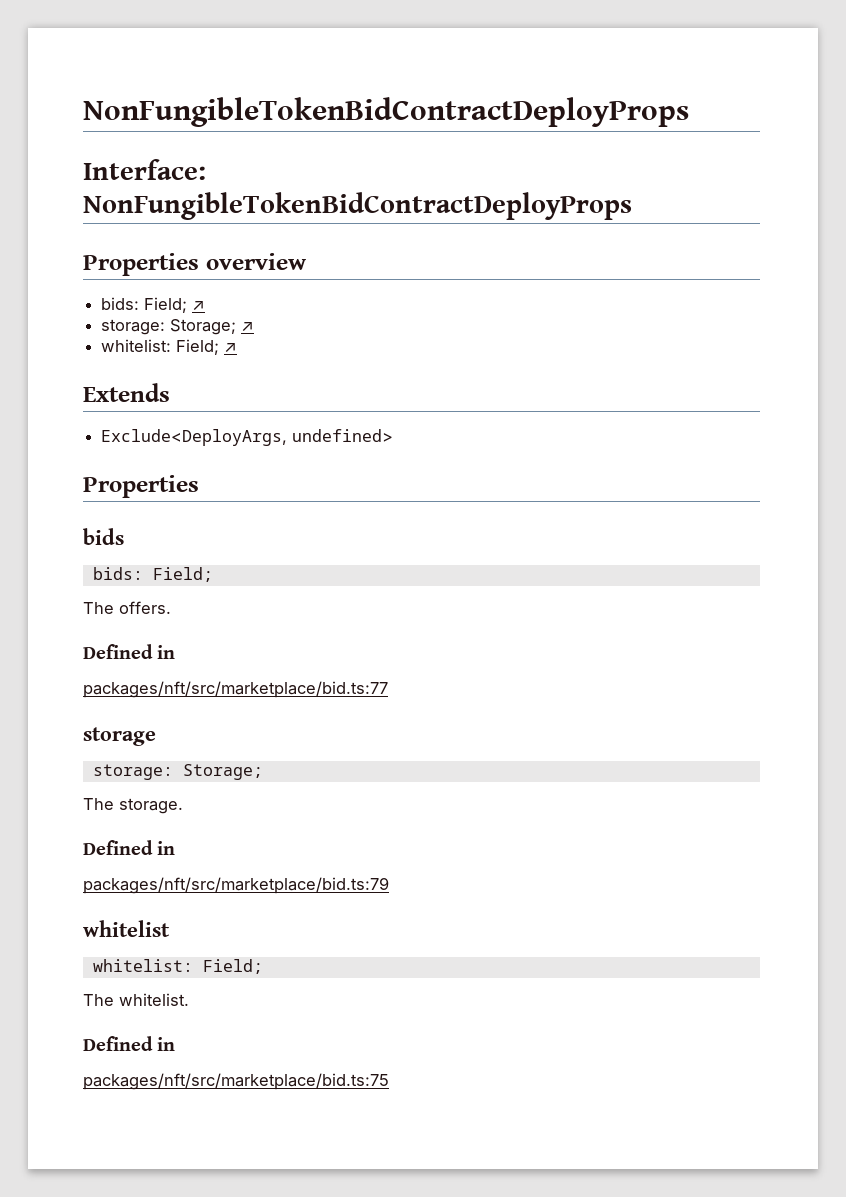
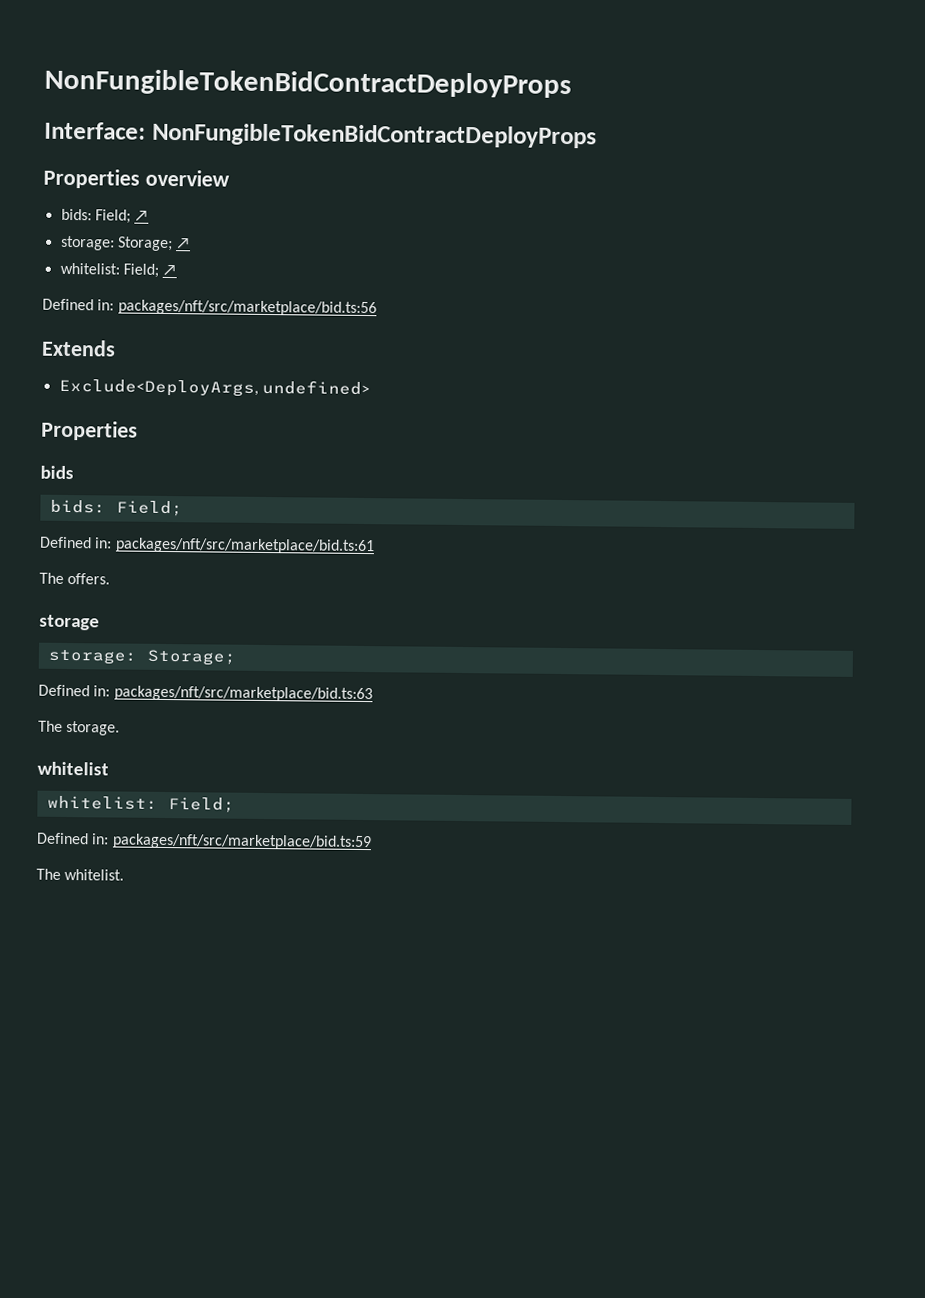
+ Defined in: packages/nft/src/marketplace/bid.ts:56
+ Defined in: packages/nft/src/marketplace/bid.ts:61
  The offers.
- Defined in
- packages/nft/src/marketplace/bid.ts:77
+ Defined in: packages/nft/src/marketplace/bid.ts:63
  The storage.
- Defined in
- packages/nft/src/marketplace/bid.ts:79
+ Defined in: packages/nft/src/marketplace/bid.ts:59
  The whitelist.
- Defined in
- packages/nft/src/marketplace/bid.ts:75

